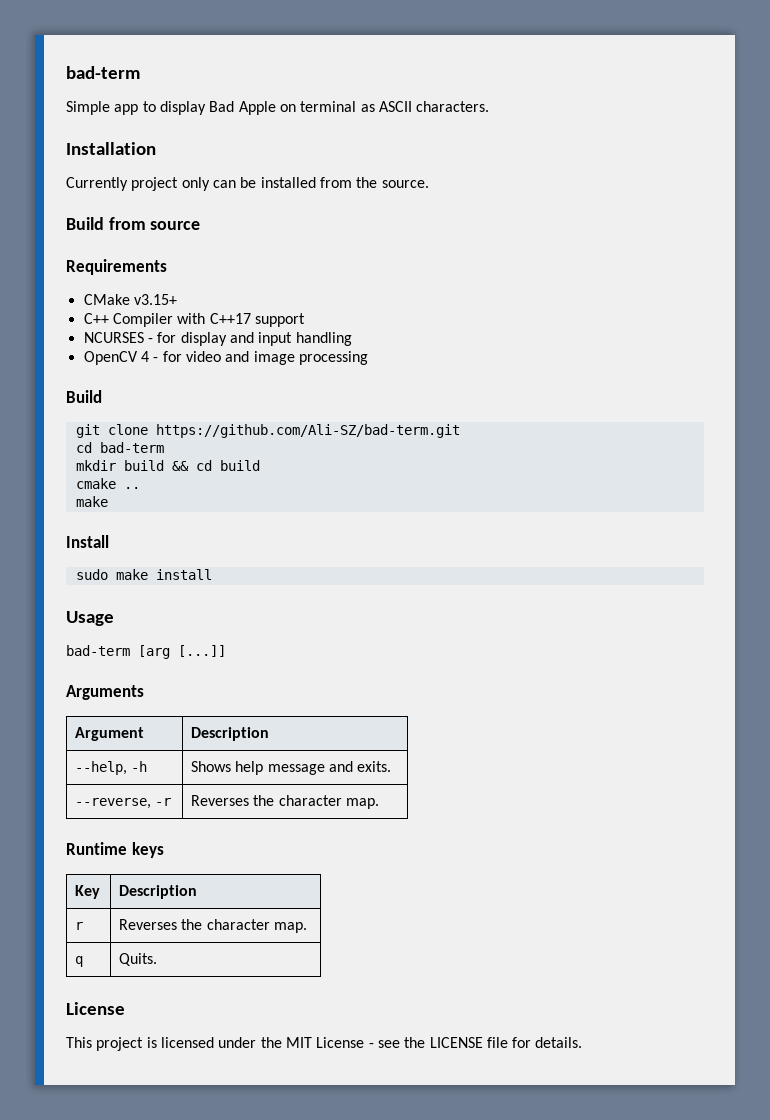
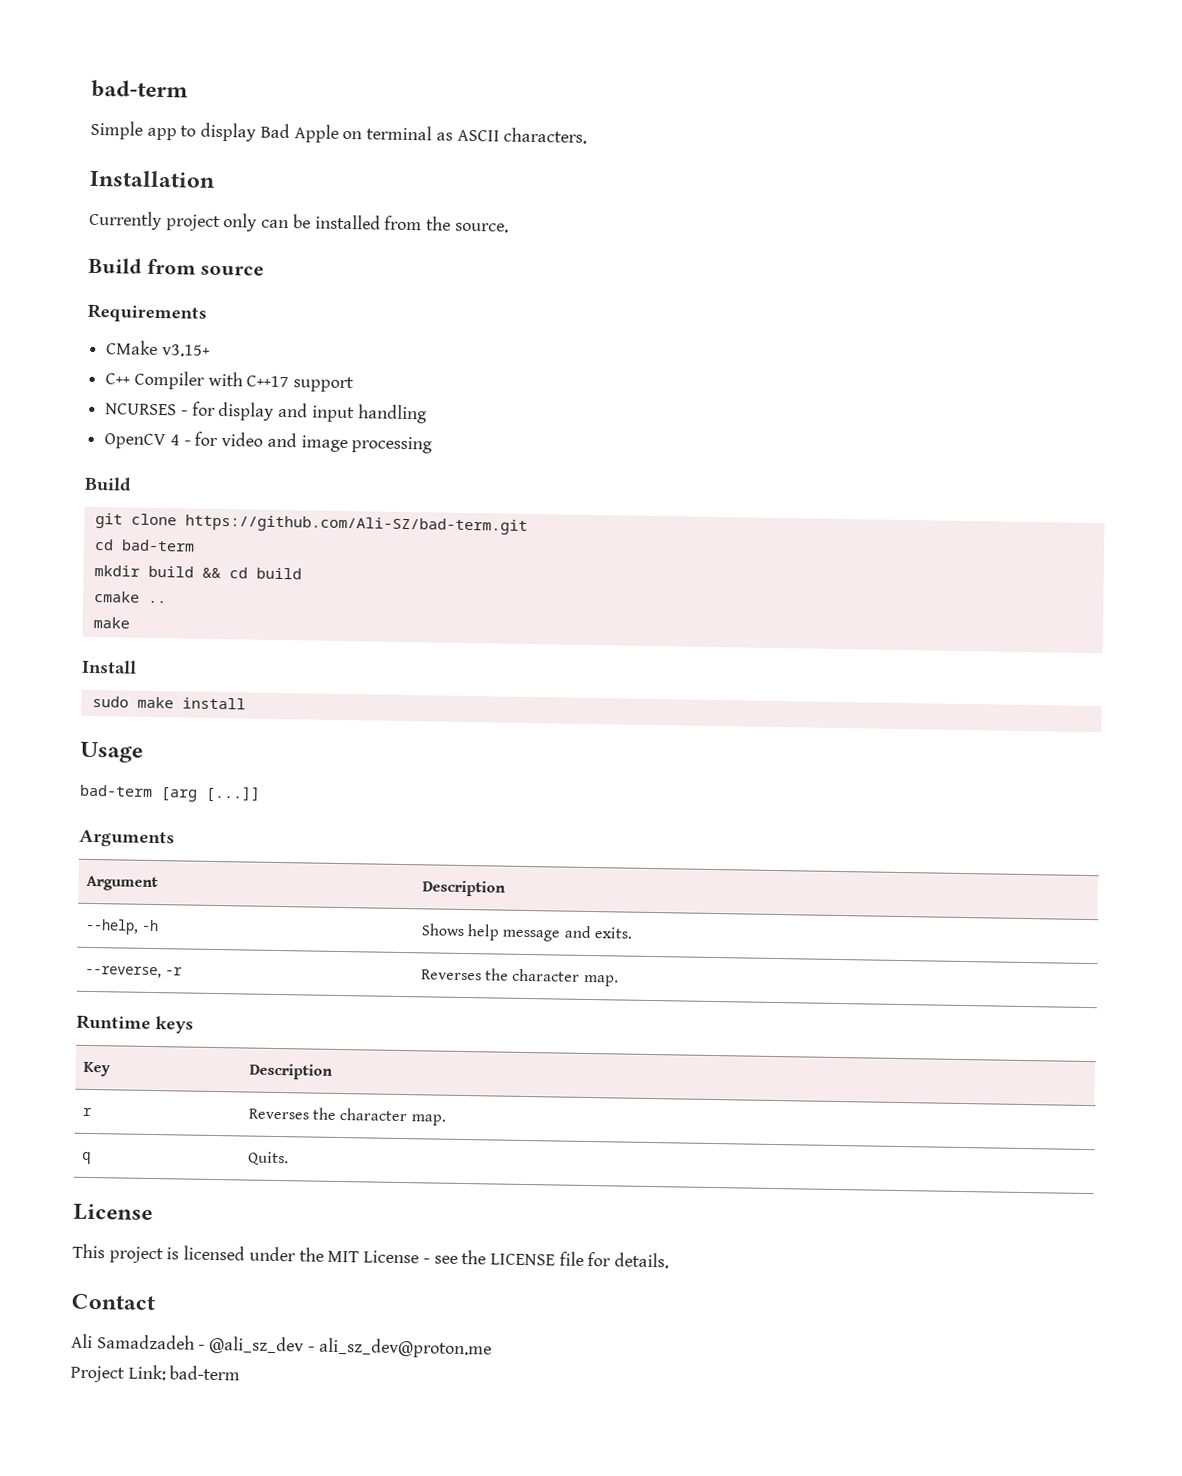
+ Contact
+ Ali Samadzadeh - @ali_sz_dev - ali_sz_dev@proton.me
+ Project Link: bad-term

